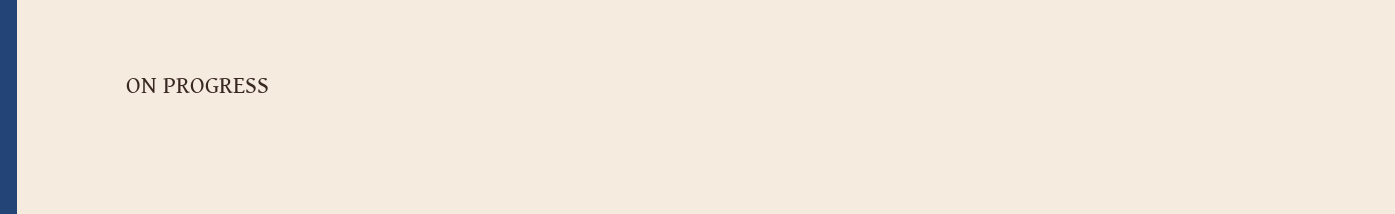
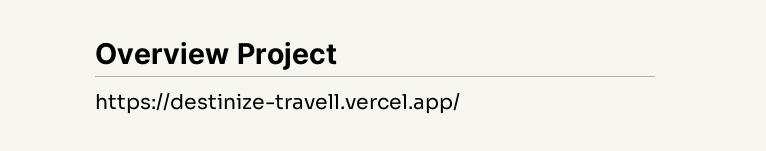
- ON PROGRESS
+ Overview Project
+ https://destinize-travell.vercel.app/

